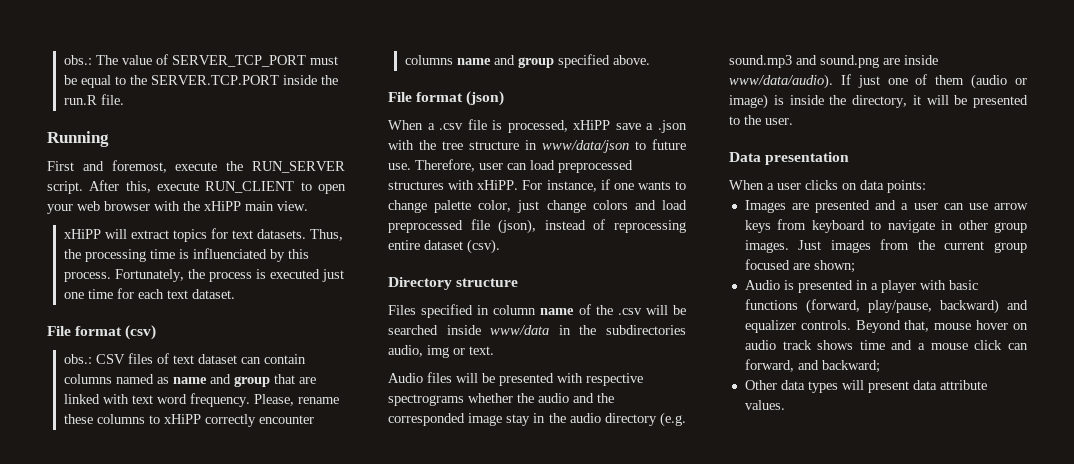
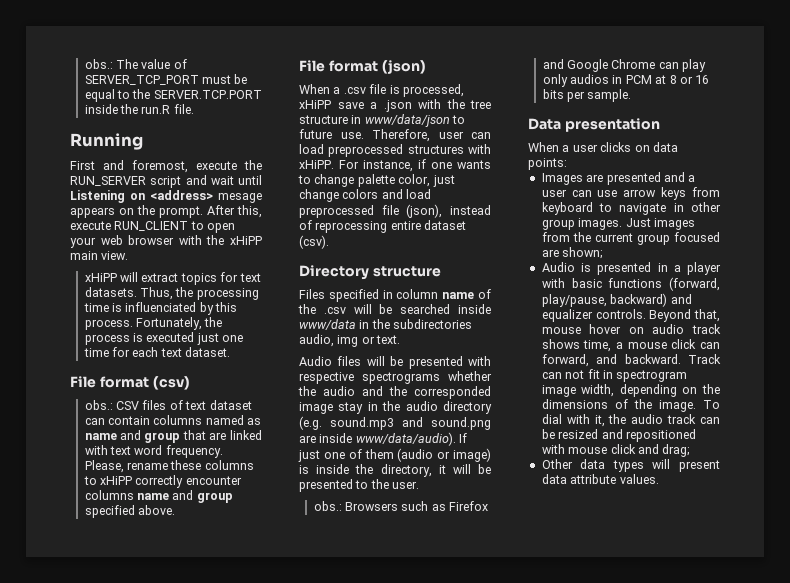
- First and foremost, execute the RUN_SERVER script.
+ First and foremost, execute the RUN_SERVER script and wait until Listening on <address> mesage appears on the prompt.
+ obs.: Browsers such as Firefox and Google Chrome can play only audios in PCM at 8 or 16 bits per sample.
- Beyond that, mouse hover on audio track shows time and a mouse click can forward, and backward;
+ Beyond that, mouse hover on audio track shows time, a mouse click can forward, and backward. Track can not fit in spectrogram image width, depending on the dimensions of the image. To dial with it, the audio track can be resized and repositioned with mouse click and drag;

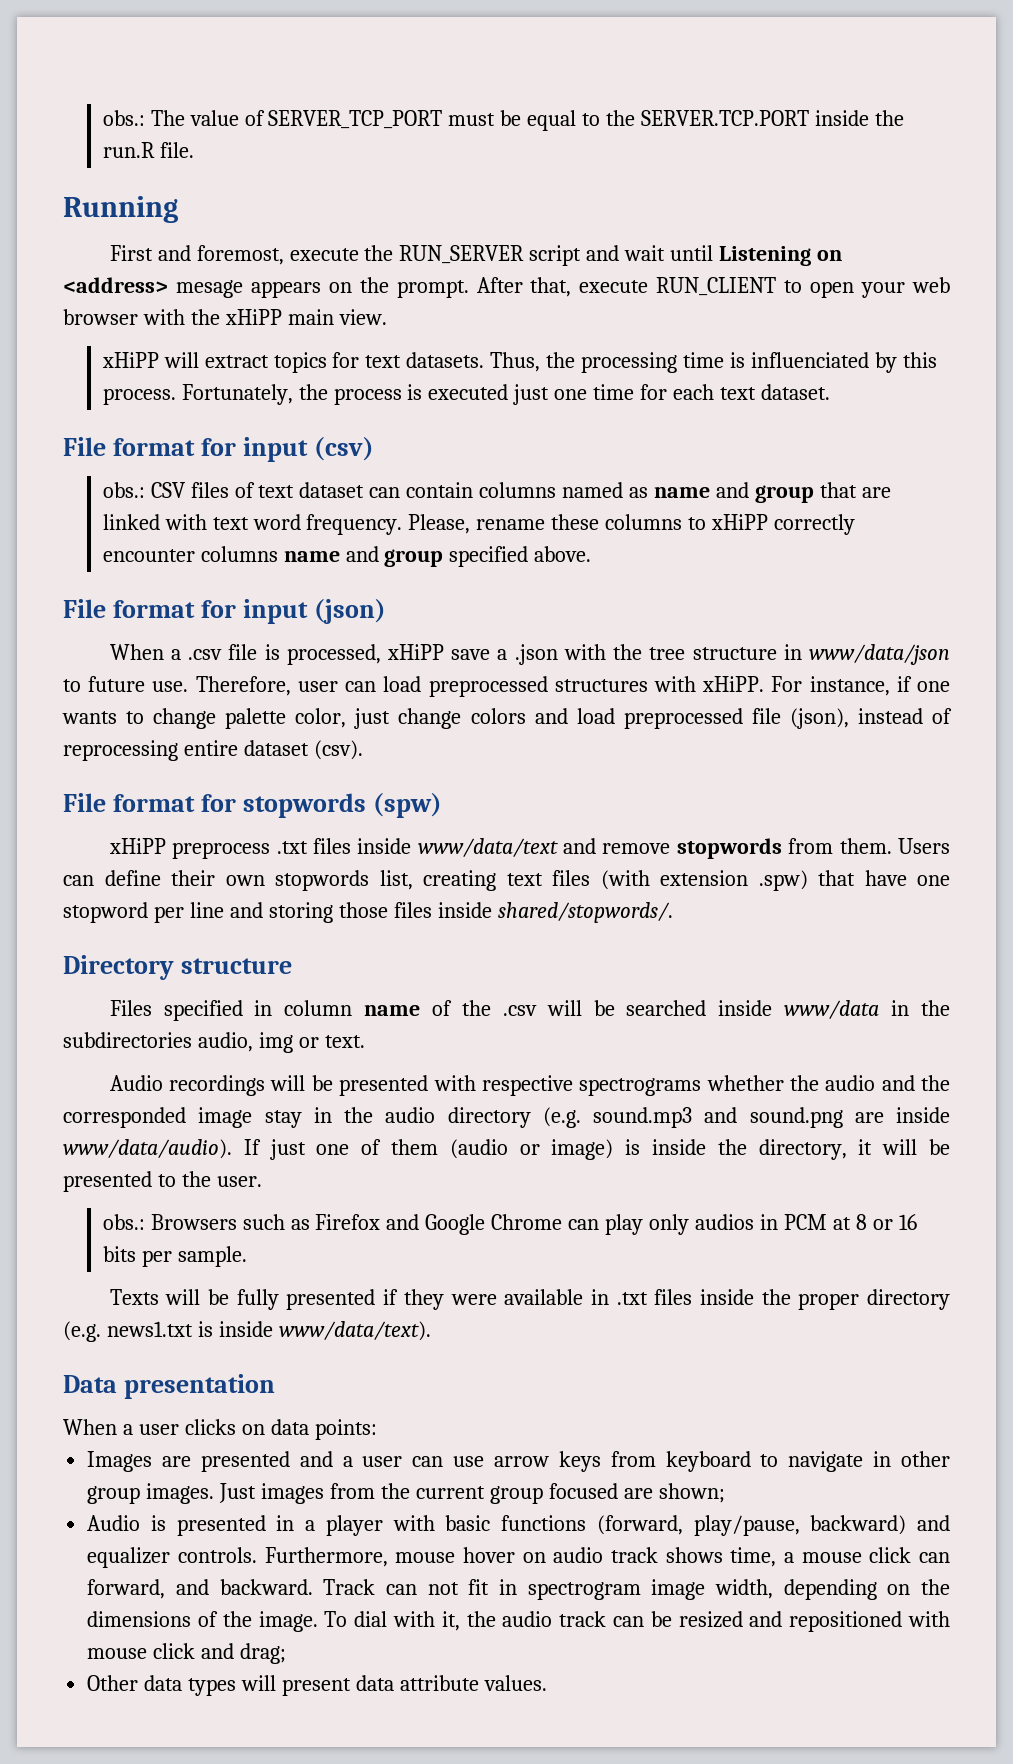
- After this, execute RUN_CLIENT to open your web browser with the xHiPP main view.
+ After that, execute RUN_CLIENT to open your web browser with the xHiPP main view.
- File format (csv)
+ File format for input (csv)
- File format (json)
+ File format for input (json)
+ File format for stopwords (spw)
+ xHiPP preprocess .txt files inside www/data/text and remove stopwords from them. Users can define their own stopwords list, creating text files (with extension .spw) that have one stopword per line and storing those files inside shared/stopwords/.
- Audio files will be presented with respective spectrograms whether the audio and the corresponded image stay in the audio directory (e.g. sound.mp3 and sound.png are inside www/data/audio).
+ Audio recordings will be presented with respective spectrograms whether the audio and the corresponded image stay in the audio directory (e.g. sound.mp3 and sound.png are inside www/data/audio).
+ Texts will be fully presented if they were available in .txt files inside the proper directory (e.g. news1.txt is inside www/data/text).
- Beyond that, mouse hover on audio track shows time, a mouse click can forward, and backward.
+ Furthermore, mouse hover on audio track shows time, a mouse click can forward, and backward.

